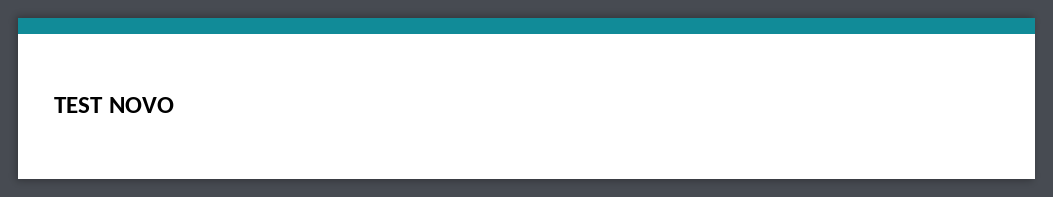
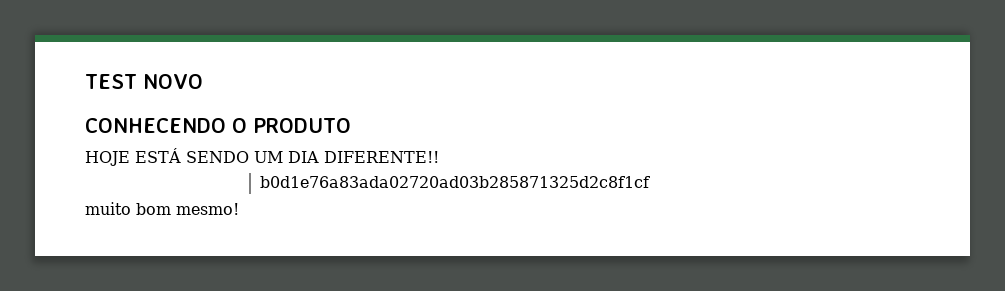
+ CONHECENDO O PRODUTO
+ HOJE ESTÁ SENDO UM DIA DIFERENTE!!
+ b0d1e76a83ada02720ad03b285871325d2c8f1cf
+ muito bom mesmo!

